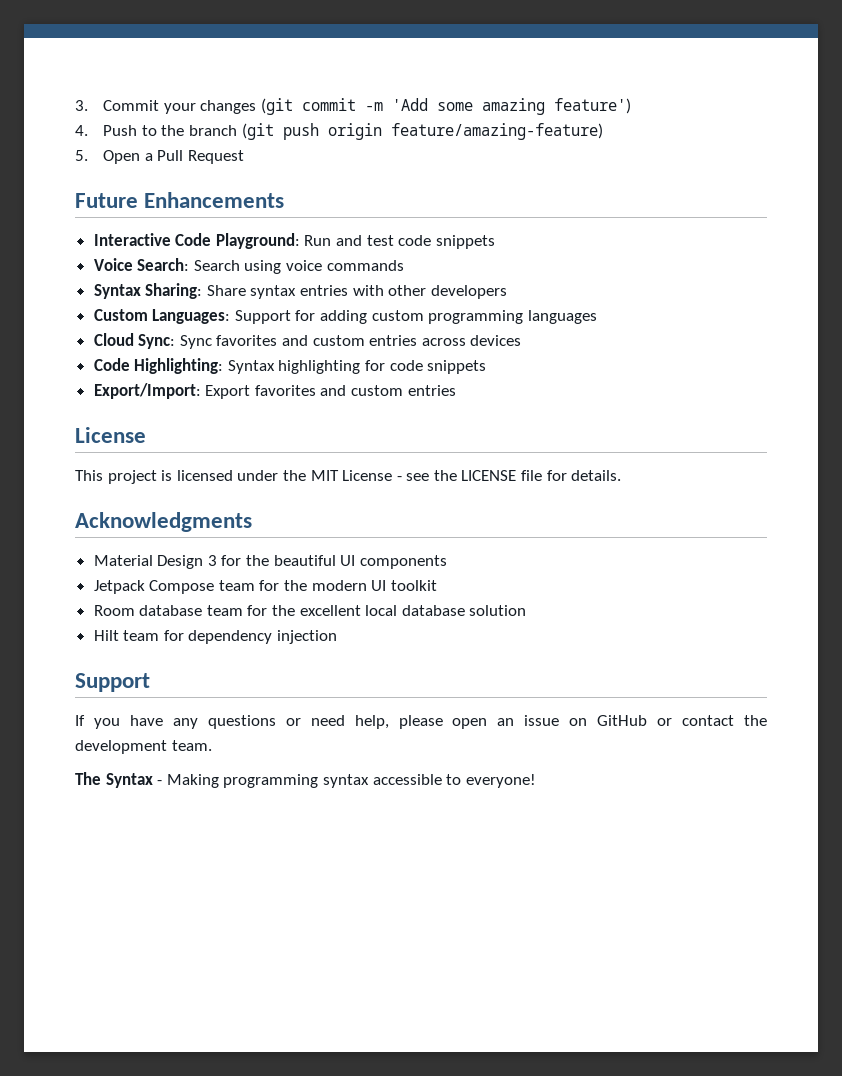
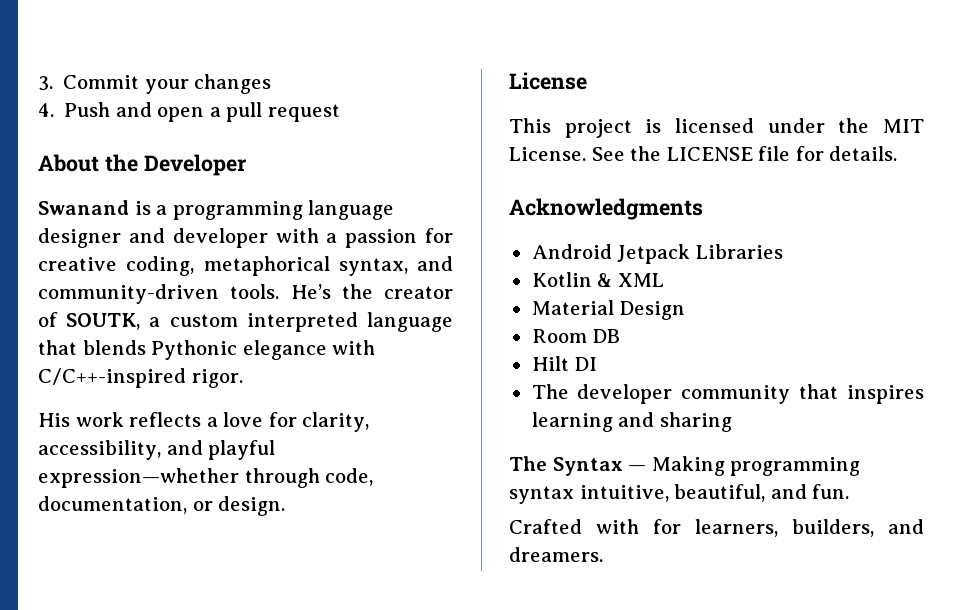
- 3. Commit your changes (git commit -m 'Add some amazing feature')
- 4. Push to the branch (git push origin feature/amazing-feature)
- 5. Open a Pull Request
- Future Enhancements
- Interactive Code Playground: Run and test code snippets
- Voice Search: Search using voice commands
- Syntax Sharing: Share syntax entries with other developers
- Custom Languages: Support for adding custom programming languages
- Cloud Sync: Sync favorites and custom entries across devices
- Code Highlighting: Syntax highlighting for code snippets
- Export/Import: Export favorites and custom entries
+ 3. Commit your changes
+ 4. Push and open a pull request
+ About the Developer
+ Swanand is a programming language designer and developer with a passion for creative coding, metaphorical syntax, and community-driven tools. He’s the creator of SOUTK, a custom interpreted language that blends Pythonic elegance with C/C++-inspired rigor.
+ His work reflects a love for clarity, accessibility, and playful expression—whether through code, documentation, or design.
- This project is licensed under the MIT License - see the LICENSE file for details.
+ This project is licensed under the MIT License. See the LICENSE file for details.
- Material Design 3 for the beautiful UI components
- Jetpack Compose team for the modern UI toolkit
- Room database team for the excellent local database solution
- Hilt team for dependency injection
- Support
- If you have any questions or need help, please open an issue on GitHub or contact the development team.
+ Android Jetpack Libraries
+ Kotlin & XML
+ Material Design
+ Room DB
+ Hilt DI
+ The developer community that inspires learning and sharing
- The Syntax - Making programming syntax accessible to everyone!
+ The Syntax — Making programming syntax intuitive, beautiful, and fun.
+ Crafted with for learners, builders, and dreamers.

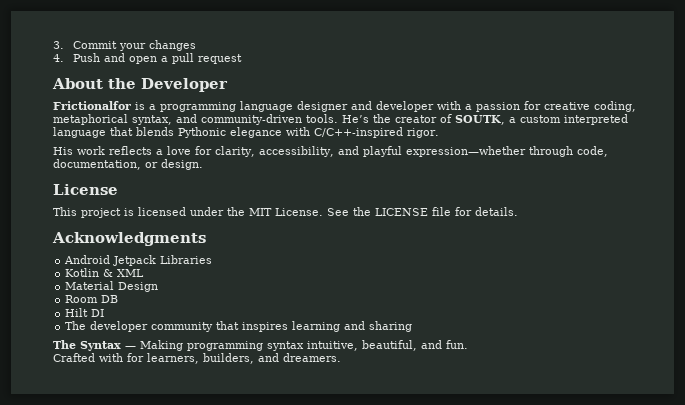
- Swanand is a programming language designer and developer with a passion for creative coding, metaphorical syntax, and community-driven tools.
+ Frictionalfor is a programming language designer and developer with a passion for creative coding, metaphorical syntax, and community-driven tools.

